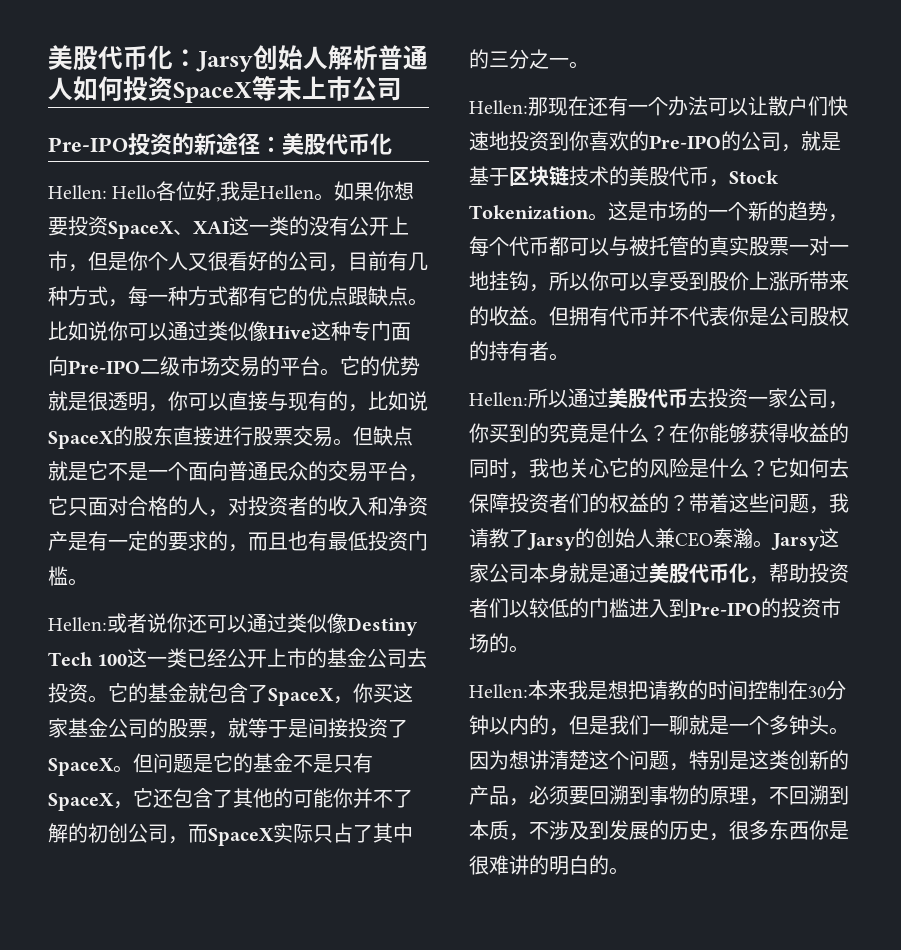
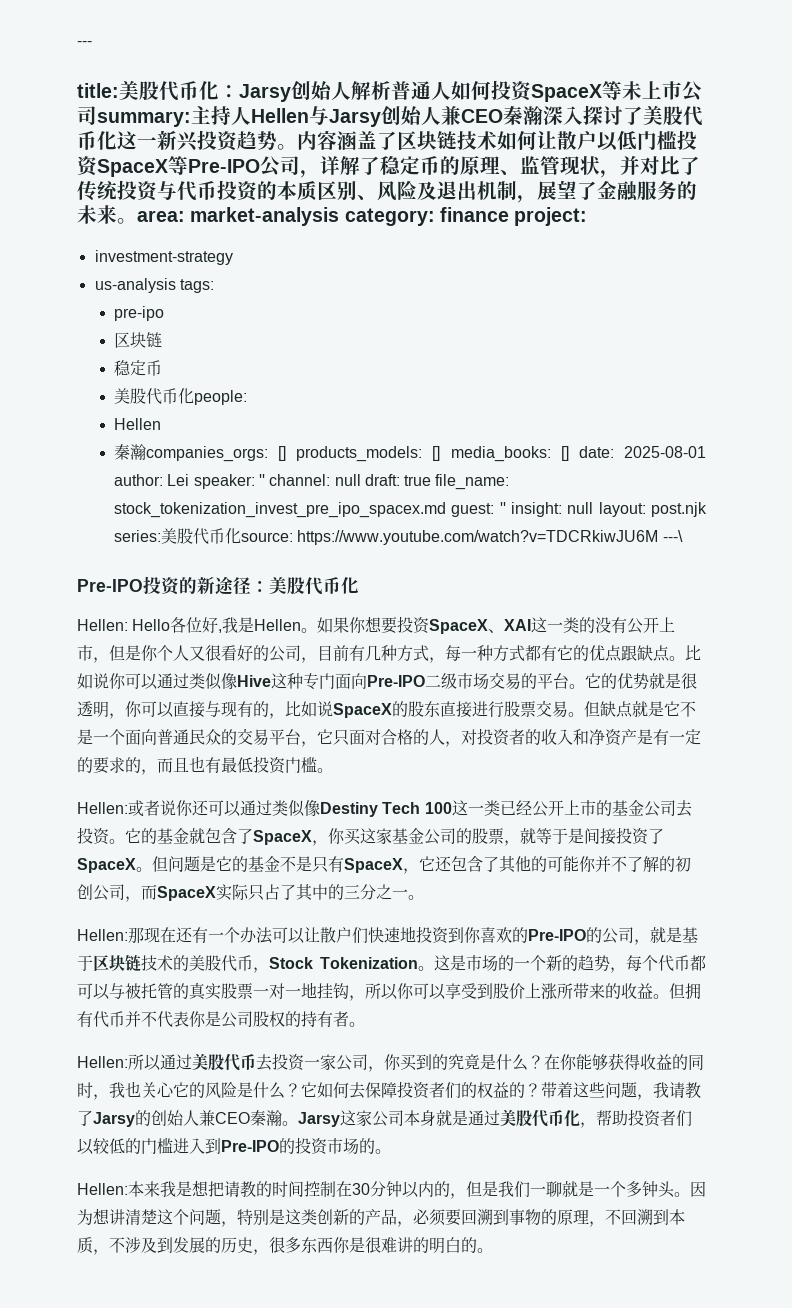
- 美股代币化：Jarsy创始人解析普通人如何投资SpaceX等未上市公司
+ ---
+ title:美股代币化：Jarsy创始人解析普通人如何投资SpaceX等未上市公司summary:主持人Hellen与Jarsy创始人兼CEO秦瀚深入探讨了美股代币化这一新兴投资趋势。内容涵盖了区块链技术如何让散户以低门槛投资SpaceX等Pre-IPO公司，详解了稳定币的原理、监管现状，并对比了传统投资与代币投资的本质区别、风险及退出机制，展望了金融服务的未来。area: market-analysis category: finance project:
+ investment-strategy
+ us-analysis tags:
+ pre-ipo
+ 区块链
+ 稳定币
+ 美股代币化people:
+ Hellen
+ 秦瀚companies_orgs: [] products_models: [] media_books: [] date: 2025-08-01 author: Lei speaker: '' channel: null draft: true file_name: stock_tokenization_invest_pre_ipo_spacex.md guest: '' insight: null layout: post.njk series:美股代币化source: https://www.youtube.com/watch?v=TDCRkiwJU6M ---\

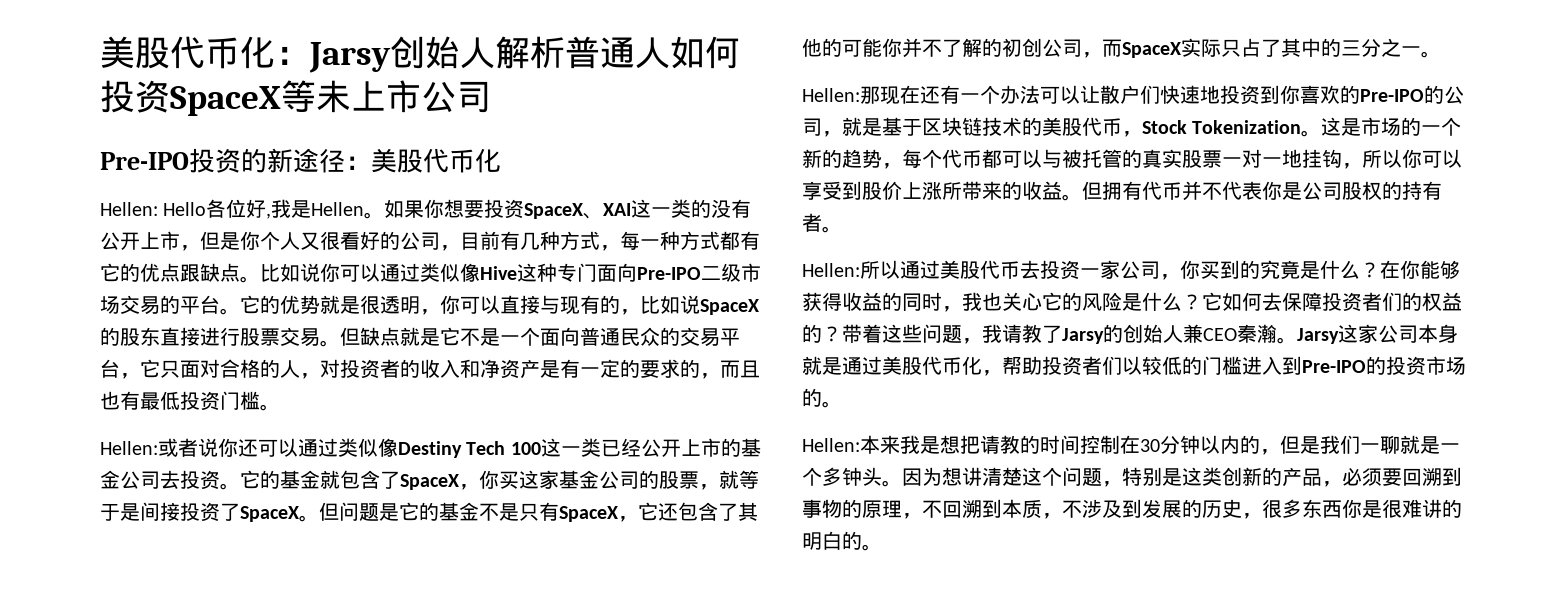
- ---
- title:美股代币化：Jarsy创始人解析普通人如何投资SpaceX等未上市公司summary:主持人Hellen与Jarsy创始人兼CEO秦瀚深入探讨了美股代币化这一新兴投资趋势。内容涵盖了区块链技术如何让散户以低门槛投资SpaceX等Pre-IPO公司，详解了稳定币的原理、监管现状，并对比了传统投资与代币投资的本质区别、风险及退出机制，展望了金融服务的未来。area: market-analysis category: finance project:
- investment-strategy
- us-analysis tags:
- pre-ipo
- 区块链
- 稳定币
- 美股代币化people:
- Hellen
- 秦瀚companies_orgs: [] products_models: [] media_books: [] date: 2025-08-01 author: Lei speaker: '' channel: null draft: true file_name: stock_tokenization_invest_pre_ipo_spacex.md guest: '' insight: null layout: post.njk series:美股代币化source: https://www.youtube.com/watch?v=TDCRkiwJU6M ---\
+ 美股代币化：Jarsy创始人解析普通人如何投资SpaceX等未上市公司

